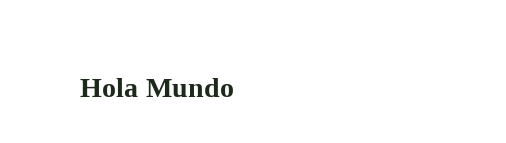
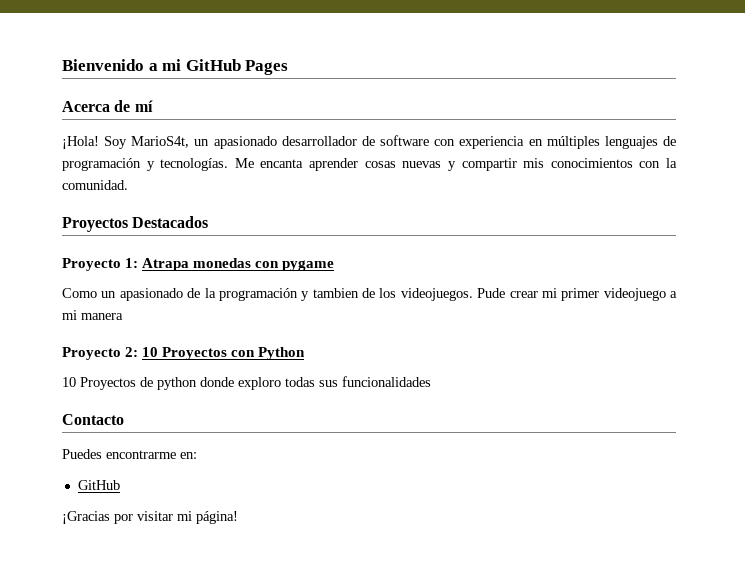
- Hola Mundo
+ Bienvenido a mi GitHub Pages
+ Acerca de mí
+ ¡Hola! Soy MarioS4t, un apasionado desarrollador de software con experiencia en múltiples lenguajes de programación y tecnologías. Me encanta aprender cosas nuevas y compartir mis conocimientos con la comunidad.
+ Proyectos Destacados
+ Proyecto 1: Atrapa monedas con pygame
+ Como un apasionado de la programación y tambien de los videojuegos. Pude crear mi primer videojuego a mi manera
+ Proyecto 2: 10 Proyectos con Python
+ 10 Proyectos de python donde exploro todas sus funcionalidades
+ Contacto
+ Puedes encontrarme en:
+ GitHub
+ ¡Gracias por visitar mi página!

